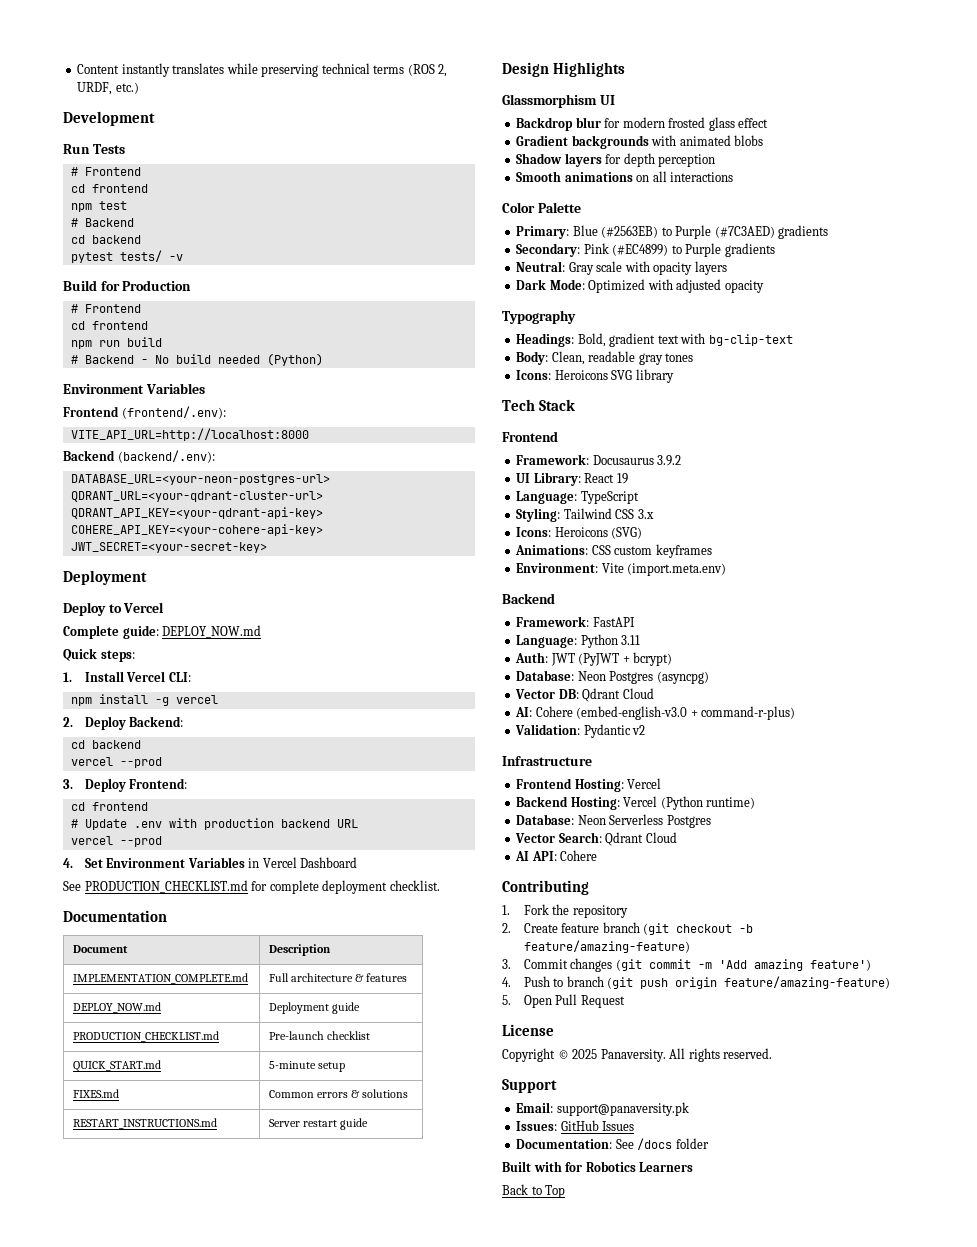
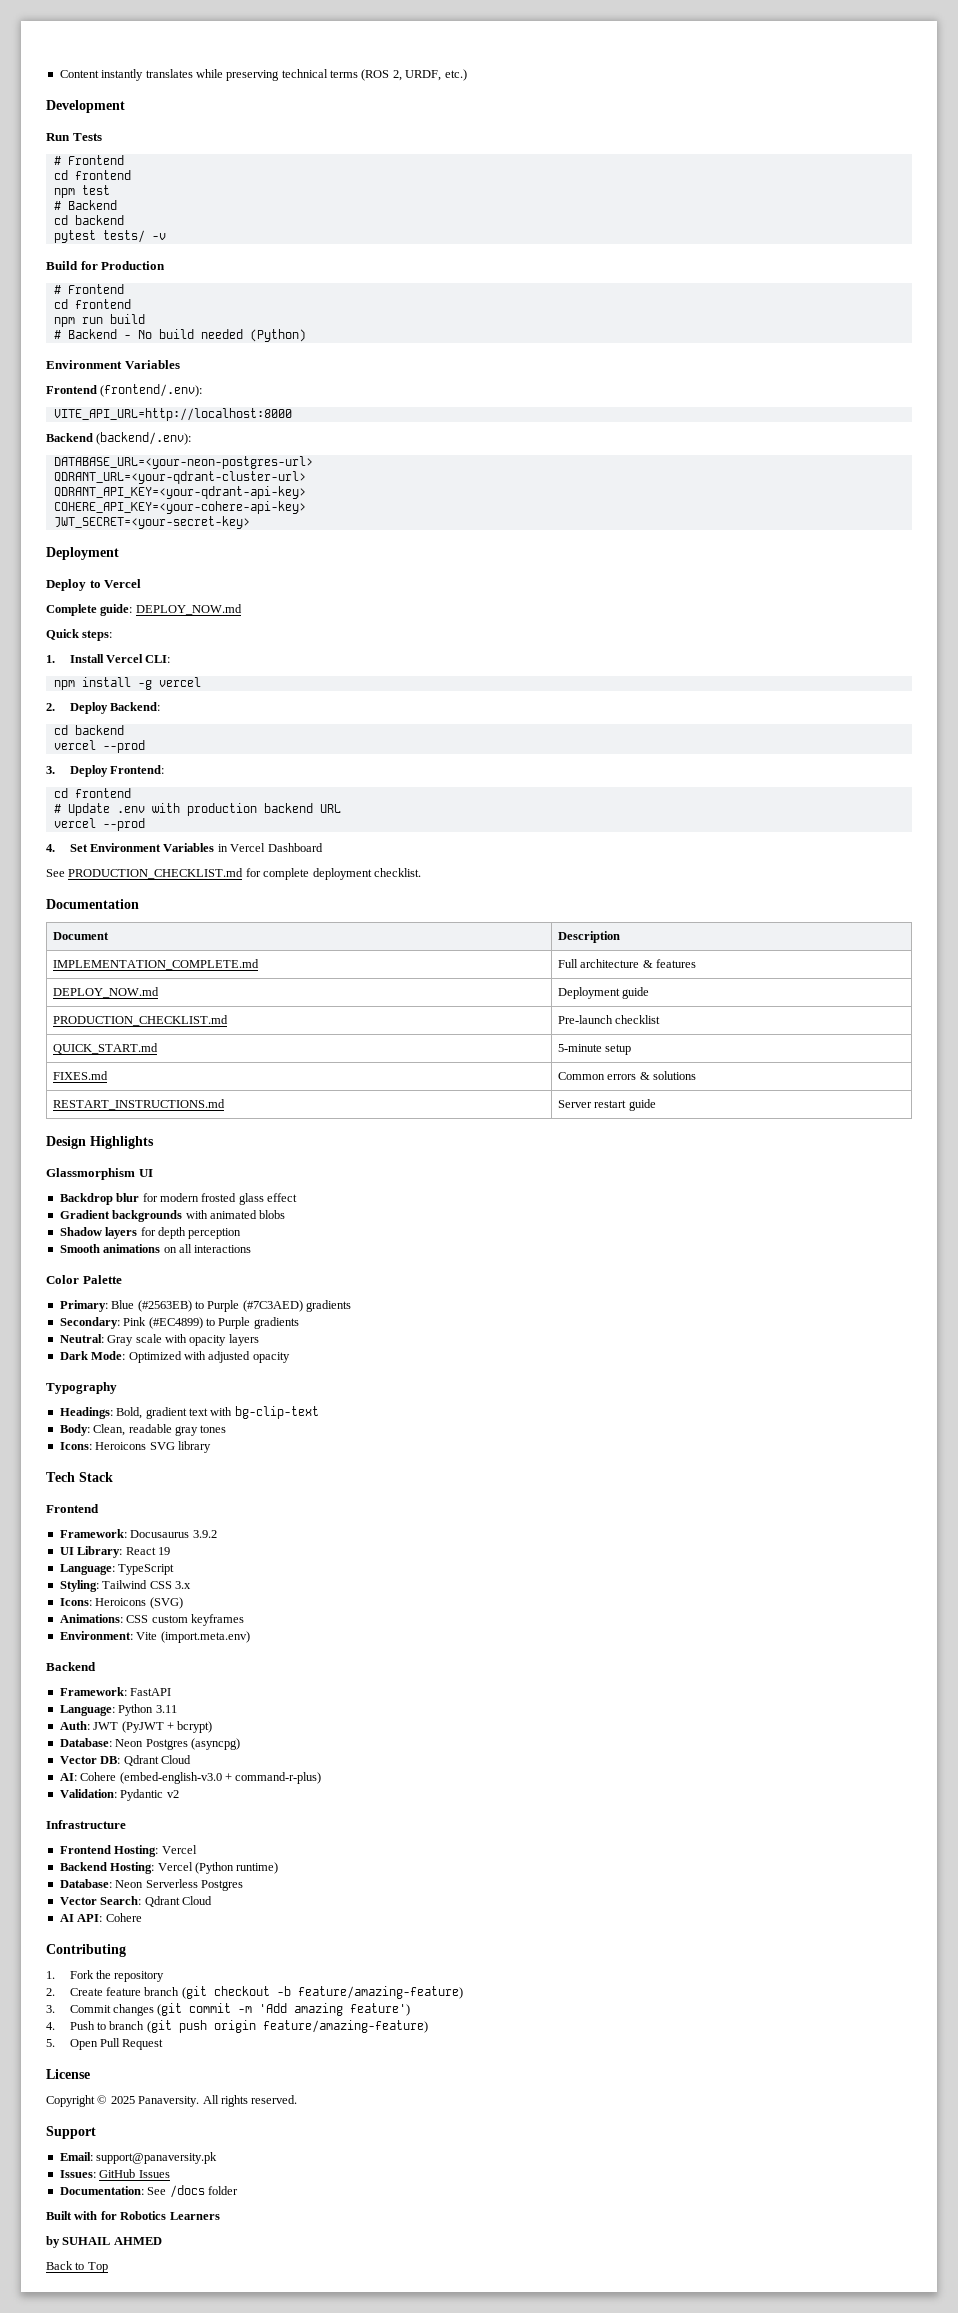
+ by SUHAIL AHMED

